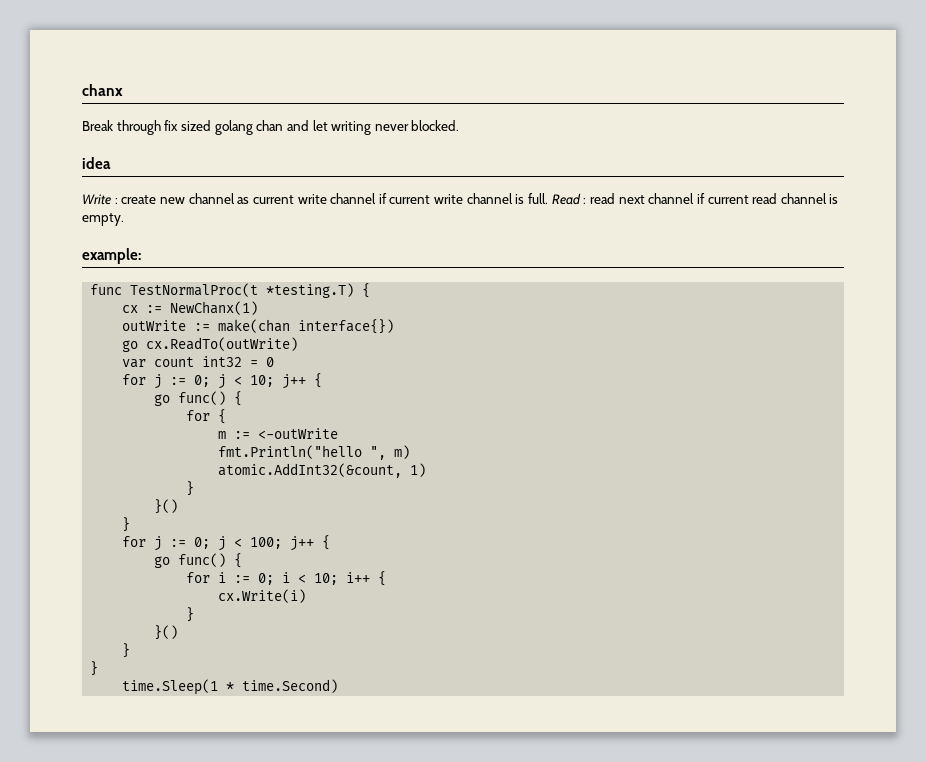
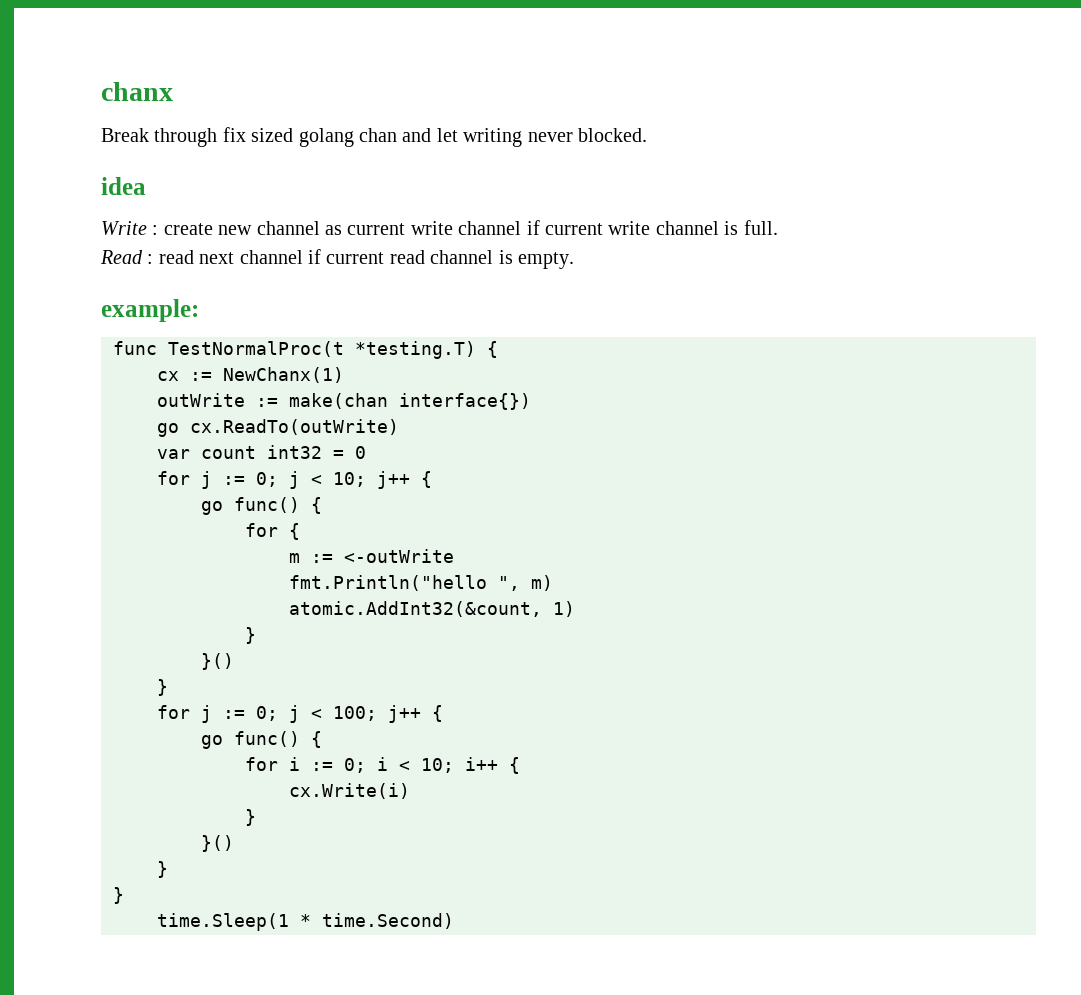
- Write : create new channel as current write channel if current write channel is full. Read : read next channel if current read channel is empty.
+ Write : create new channel as current write channel if current write channel is full.
+ Read : read next channel if current read channel is empty.

